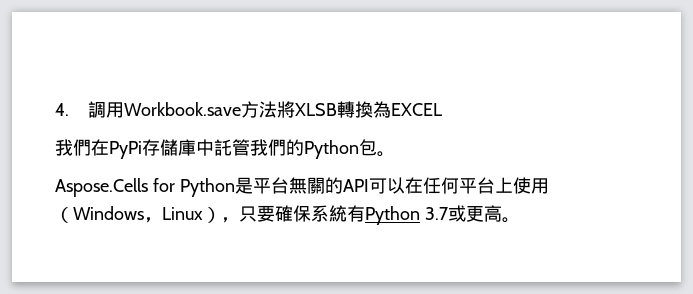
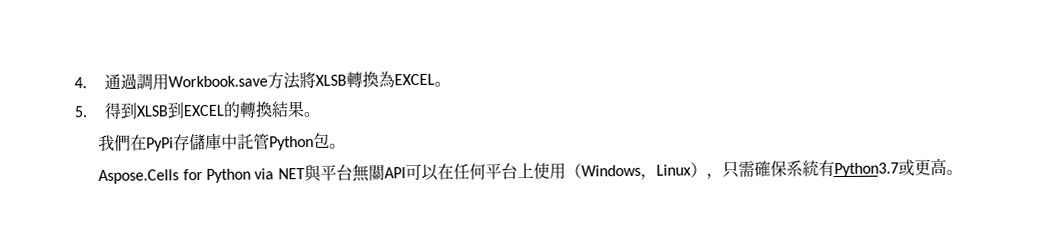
- 4.調用Workbook.save方法將XLSB轉換為EXCEL
+ 4.通過調用Workbook.save方法將XLSB轉換為EXCEL。
+ 5.得到XLSB到EXCEL的轉換結果。
- 我們在PyPi存儲庫中託管我們的Python包。
+ 我們在PyPi存儲庫中託管Python包。
- Aspose.Cells for Python是平台無關的API可以在任何平台上使用（Windows，Linux），只要確保系統有Python 3.7或更高。
+ Aspose.Cells for Python via NET與平台無關API可以在任何平台上使用（Windows，Linux），只需確保系統有Python3.7或更高。

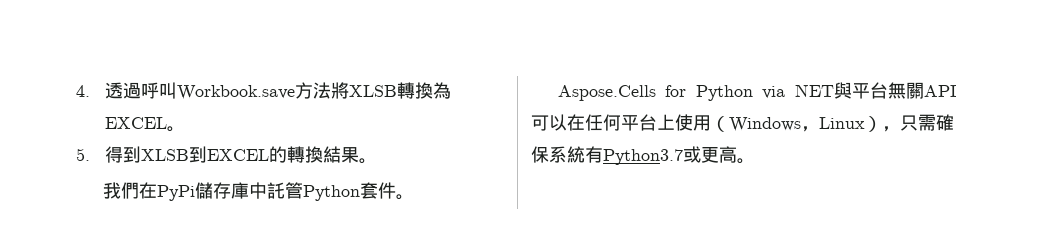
- 4.通過調用Workbook.save方法將XLSB轉換為EXCEL。
+ 4.透過呼叫Workbook.save方法將XLSB轉換為EXCEL。
- 我們在PyPi存儲庫中託管Python包。
+ 我們在PyPi儲存庫中託管Python套件。

